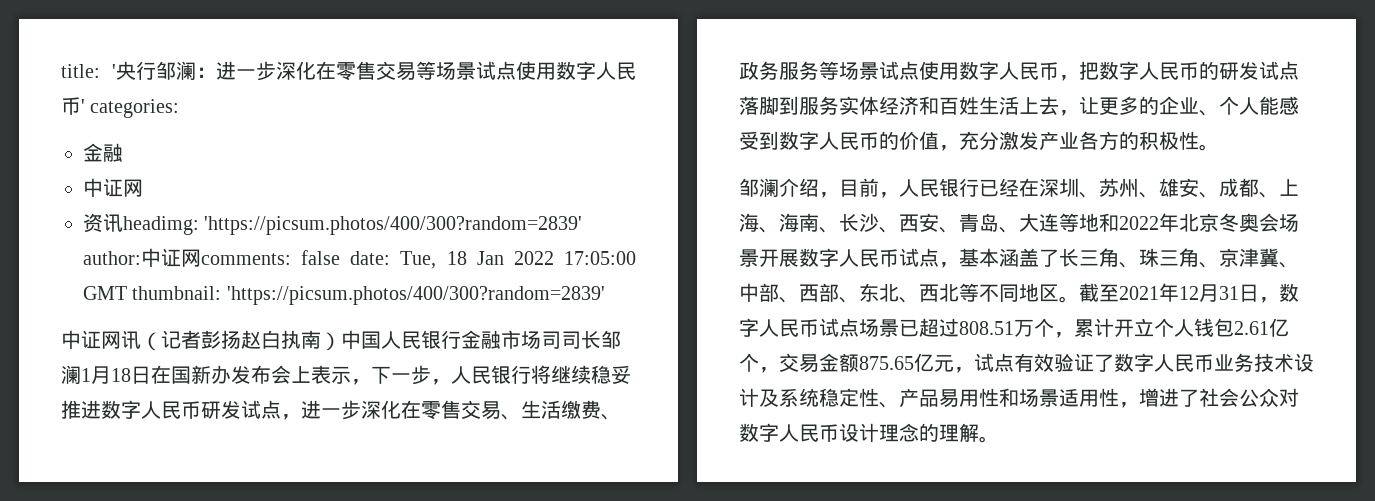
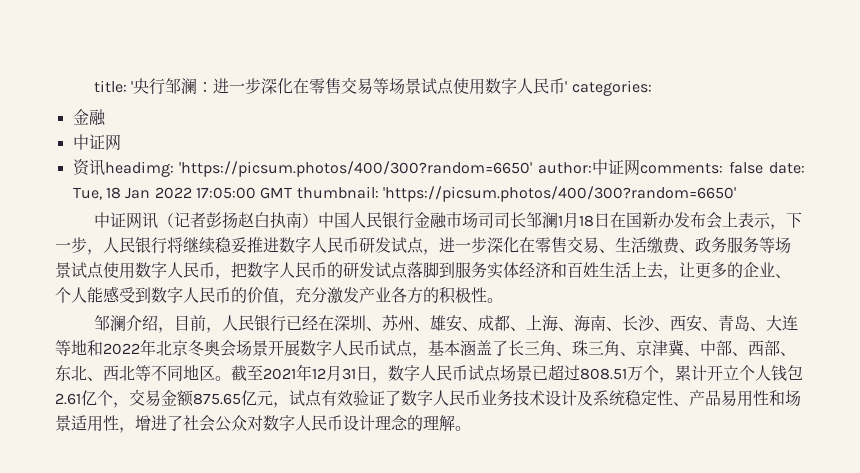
- 资讯headimg: 'https://picsum.photos/400/300?random=2839' author:中证网comments: false date: Tue, 18 Jan 2022 17:05:00 GMT thumbnail: 'https://picsum.photos/400/300?random=2839'
+ 资讯headimg: 'https://picsum.photos/400/300?random=6650' author:中证网comments: false date: Tue, 18 Jan 2022 17:05:00 GMT thumbnail: 'https://picsum.photos/400/300?random=6650'

